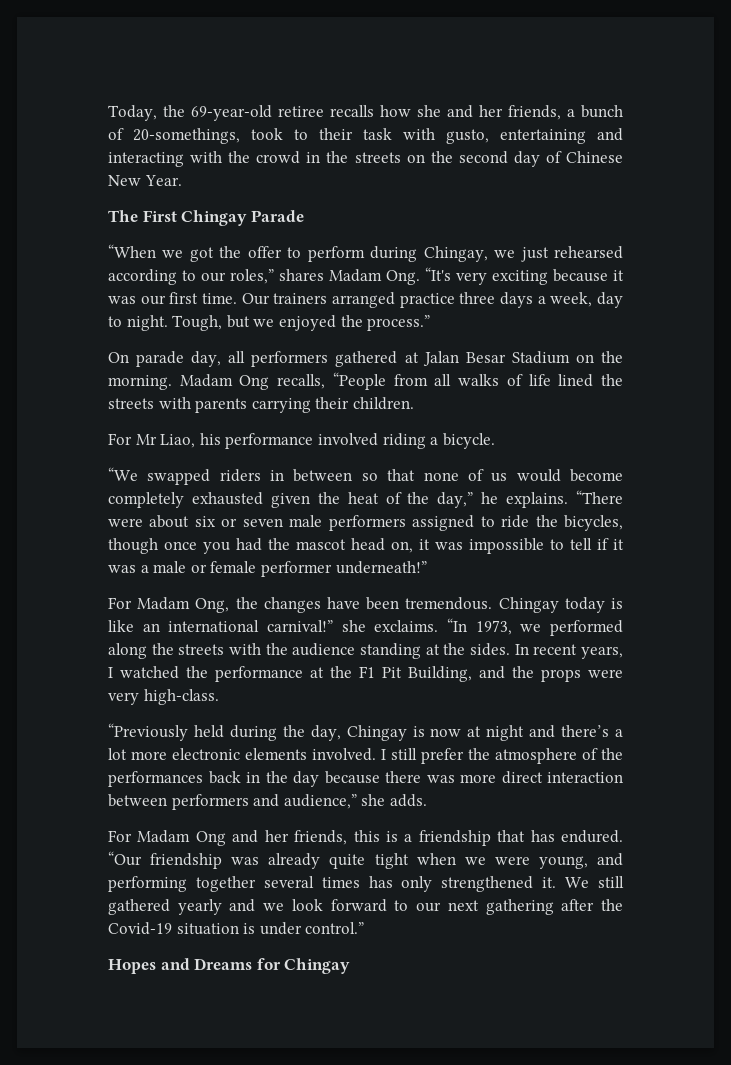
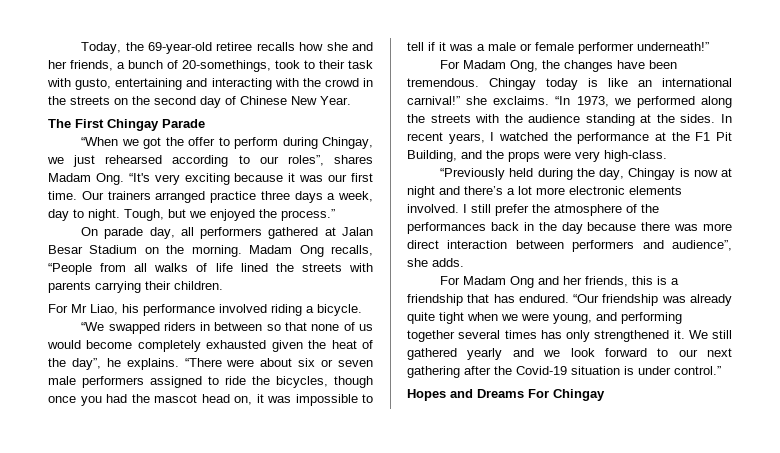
- “When we got the offer to perform during Chingay, we just rehearsed according to our roles,” shares Madam Ong. “It's very exciting because it was our first time.
+ “When we got the offer to perform during Chingay, we just rehearsed according to our roles”, shares Madam Ong. “It's very exciting because it was our first time.
- “We swapped riders in between so that none of us would become completely exhausted given the heat of the day,” he explains.
+ “We swapped riders in between so that none of us would become completely exhausted given the heat of the day”, he explains.
- I still prefer the atmosphere of the performances back in the day because there was more direct interaction between performers and audience,” she adds.
+ I still prefer the atmosphere of the performances back in the day because there was more direct interaction between performers and audience”, she adds.
- Hopes and Dreams for Chingay
+ Hopes and Dreams For Chingay

